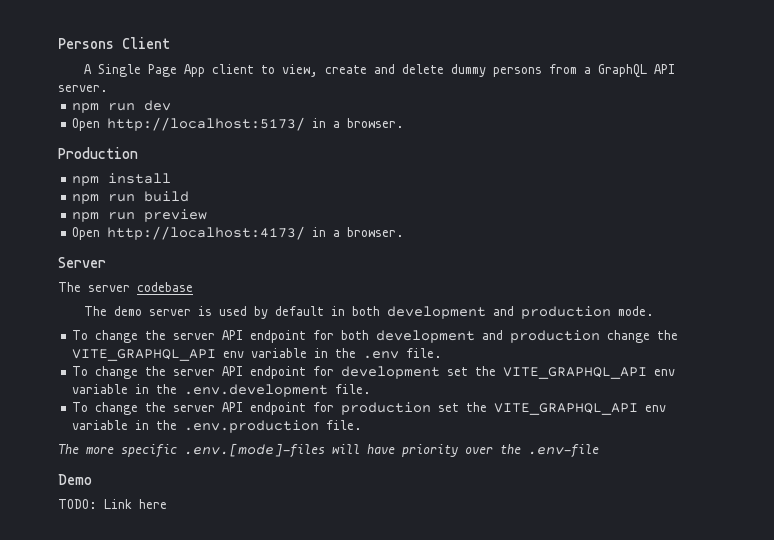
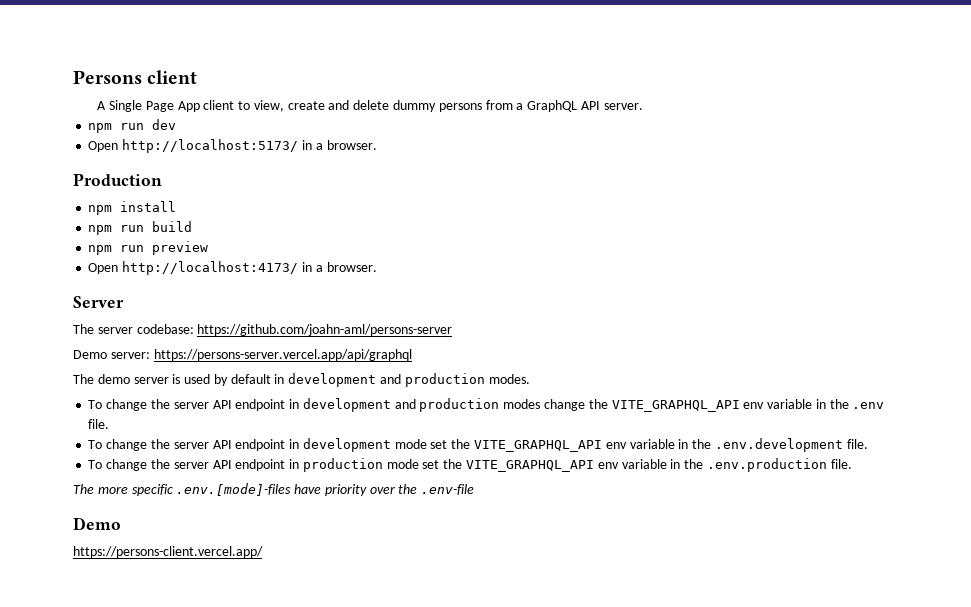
- Persons Client
+ Persons client
- The server codebase
+ The server codebase: https://github.com/joahn-aml/persons-server
+ Demo server: https://persons-server.vercel.app/api/graphql
- The demo server is used by default in both development and production mode.
- To change the server API endpoint for both development and production change the VITE_GRAPHQL_API env variable in the .env file.
+ The demo server is used by default in development and production modes.
+ To change the server API endpoint in development and production modes change the VITE_GRAPHQL_API env variable in the .env file.
- To change the server API endpoint for development set the VITE_GRAPHQL_API env variable in the .env.development file.
+ To change the server API endpoint in development mode set the VITE_GRAPHQL_API env variable in the .env.development file.
- To change the server API endpoint for production set the VITE_GRAPHQL_API env variable in the .env.production file.
+ To change the server API endpoint in production mode set the VITE_GRAPHQL_API env variable in the .env.production file.
- The more specific .env.[mode]-files will have priority over the .env-file
+ The more specific .env.[mode]-files have priority over the .env-file
- TODO: Link here
+ https://persons-client.vercel.app/

